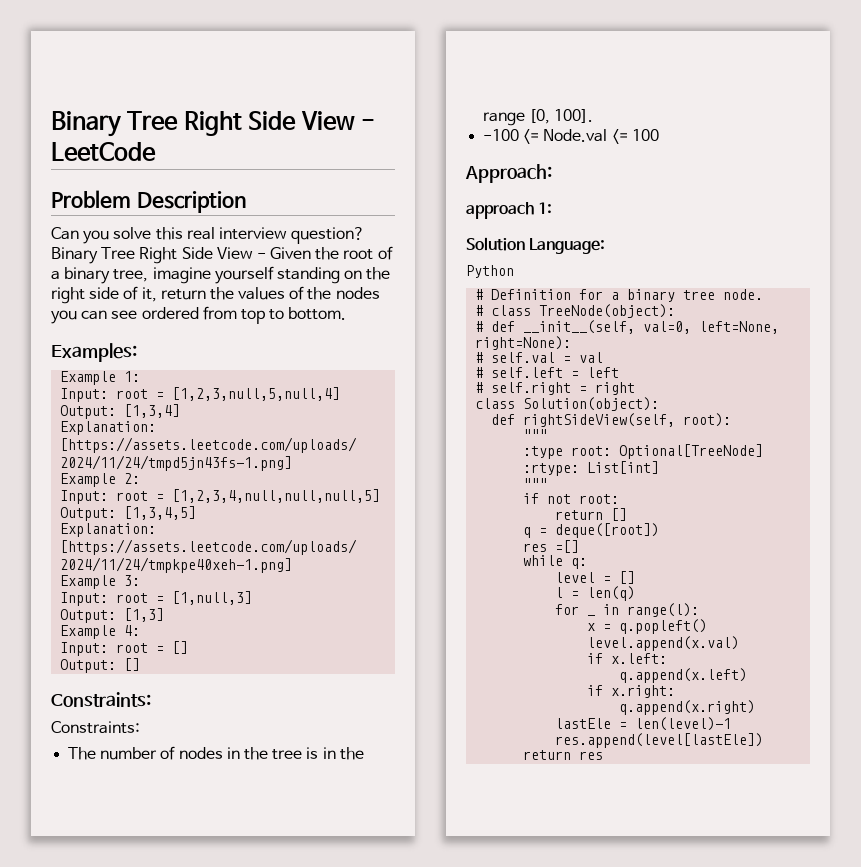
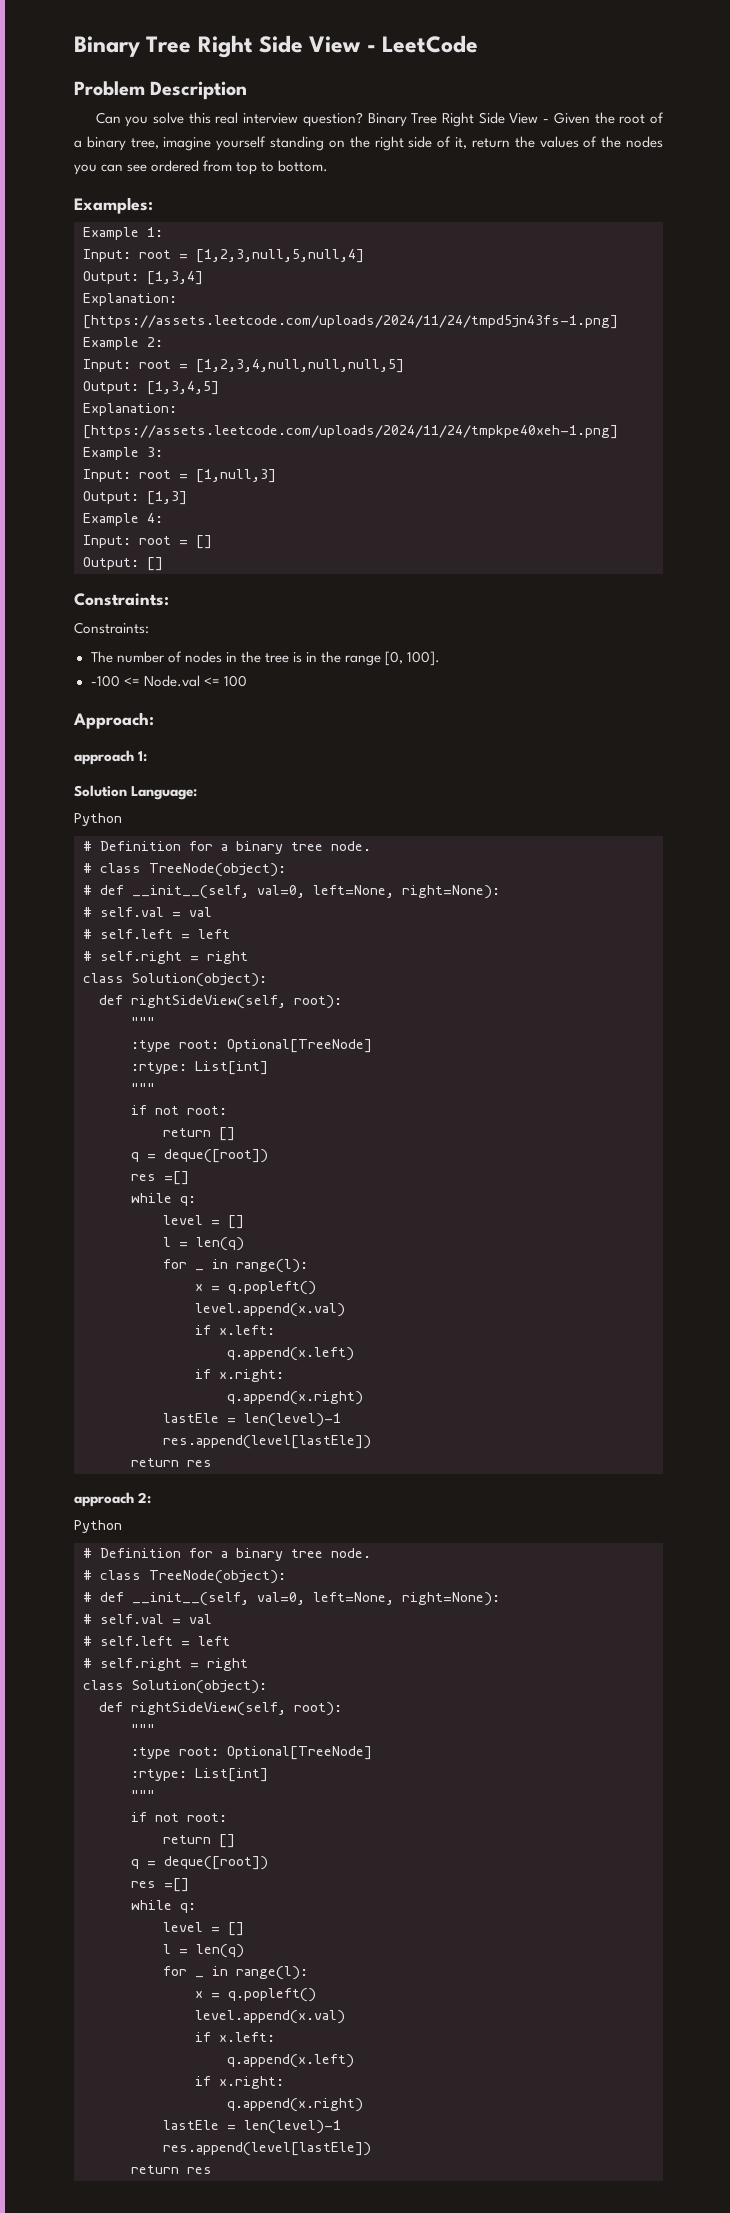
+ approach 2:
+ Python
+ # Definition for a binary tree node.
+ # class TreeNode(object):
+ # def __init__(self, val=0, left=None, right=None):
+ # self.val = val
+ # self.left = left
+ # self.right = right
+ class Solution(object):
+ def rightSideView(self, root):
+ """
+ :type root: Optional[TreeNode]
+ :rtype: List[int]
+ """
+ if not root:
+ return []
+ q = deque([root])
+ res =[]
+ while q:
+ level = []
+ l = len(q)
+ for _ in range(l):
+ x = q.popleft()
+ level.append(x.val)
+ if x.left:
+ q.append(x.left)
+ if x.right:
+ q.append(x.right)
+ lastEle = len(level)-1
+ res.append(level[lastEle])
+ return res

